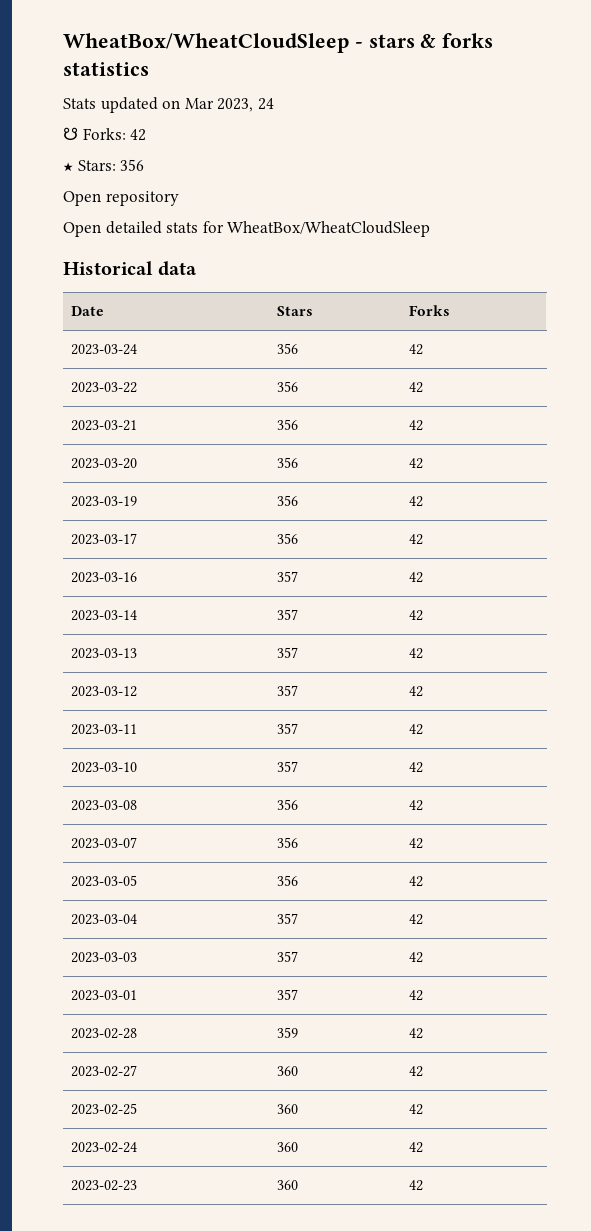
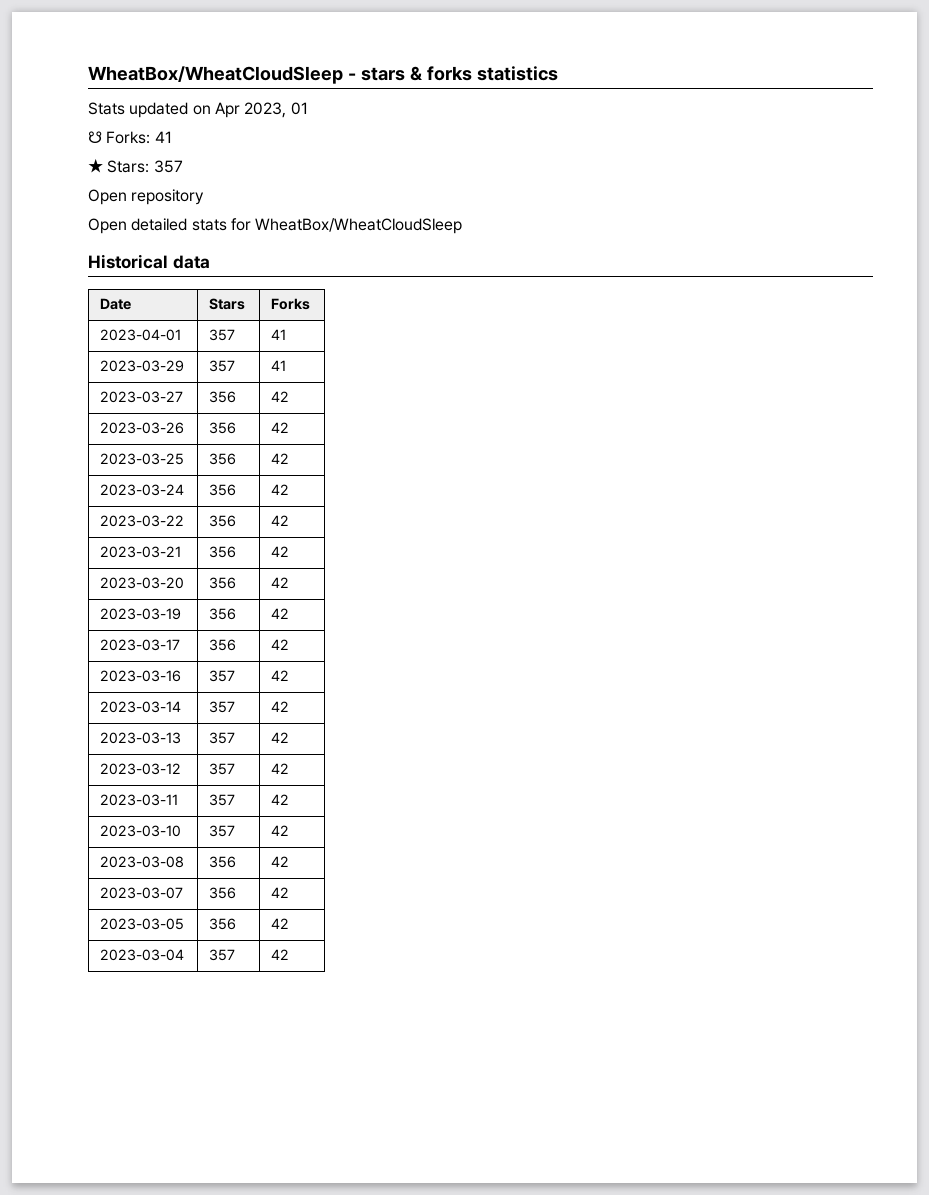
- Stats updated on Mar 2023, 24
+ Stats updated on Apr 2023, 01
- ☋ Forks: 42
+ ☋ Forks: 41
- ★ Stars: 356
+ ★ Stars: 357
+ 2023-04-01 | 357 | 41
+ 2023-03-29 | 357 | 41
+ 2023-03-27 | 356 | 42
+ 2023-03-26 | 356 | 42
+ 2023-03-25 | 356 | 42
- 2023-03-03 | 357 | 42
- 2023-03-01 | 357 | 42
- 2023-02-28 | 359 | 42
- 2023-02-27 | 360 | 42
- 2023-02-25 | 360 | 42
- 2023-02-24 | 360 | 42
- 2023-02-23 | 360 | 42

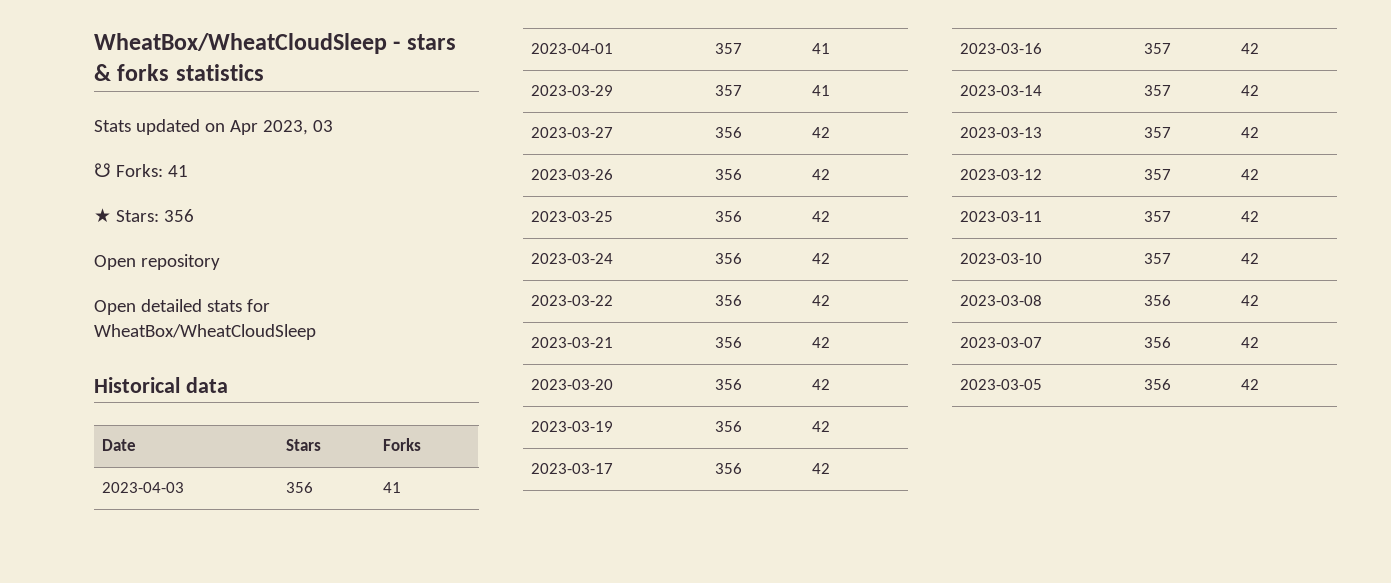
- Stats updated on Apr 2023, 01
+ Stats updated on Apr 2023, 03
- ★ Stars: 357
+ ★ Stars: 356
+ 2023-04-03 | 356 | 41
- 2023-03-04 | 357 | 42

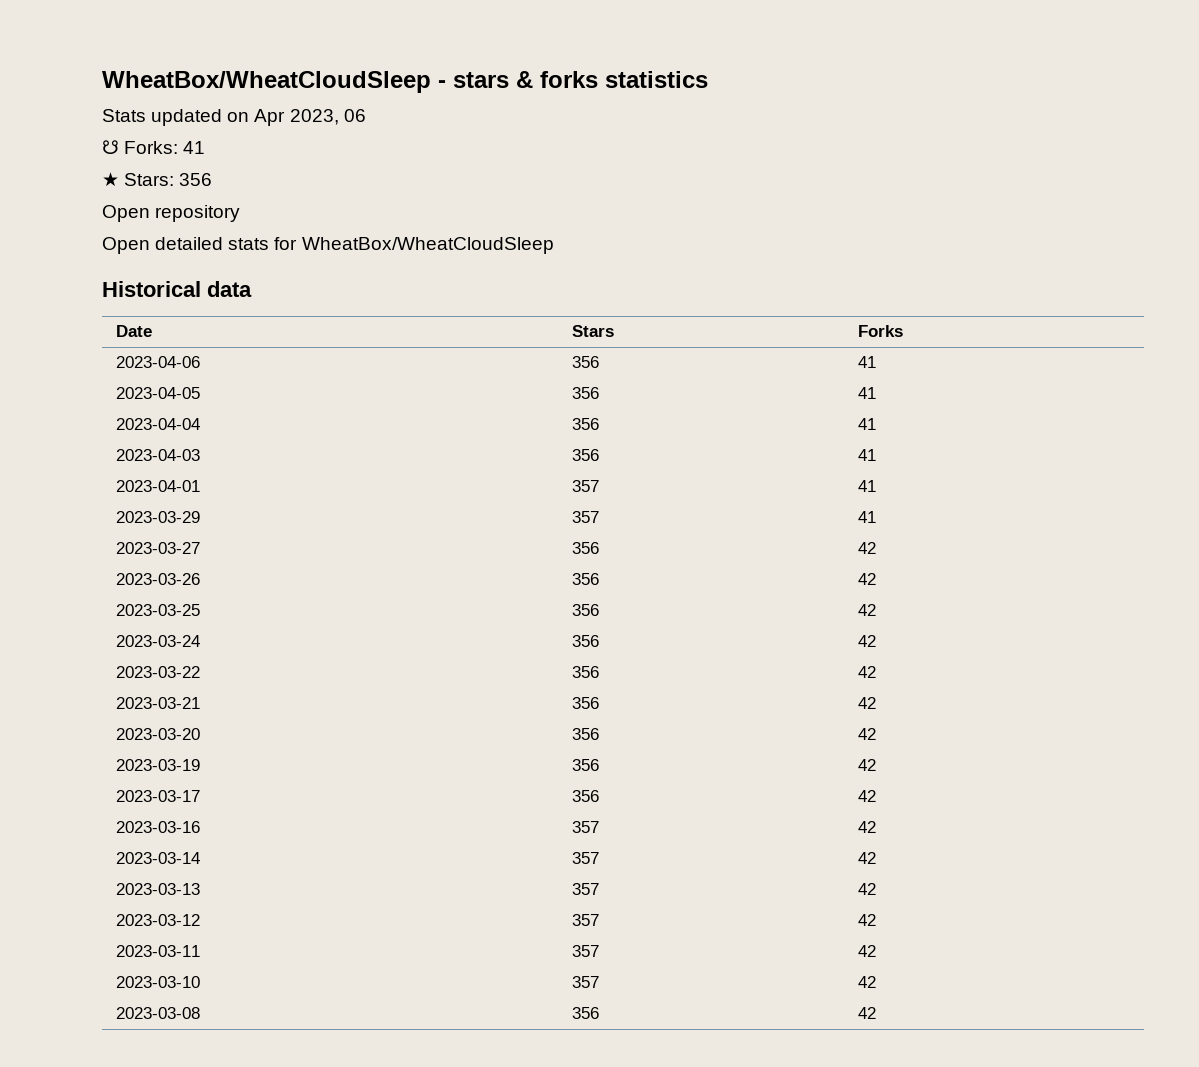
- Stats updated on Apr 2023, 03
+ Stats updated on Apr 2023, 06
+ 2023-04-06 | 356 | 41
+ 2023-04-05 | 356 | 41
+ 2023-04-04 | 356 | 41
- 2023-03-07 | 356 | 42
- 2023-03-05 | 356 | 42

